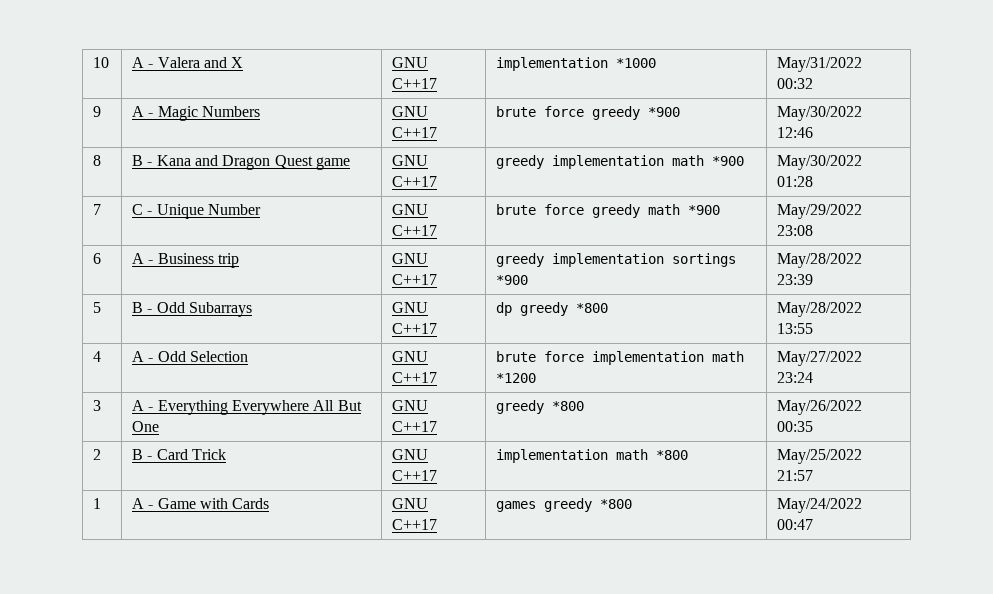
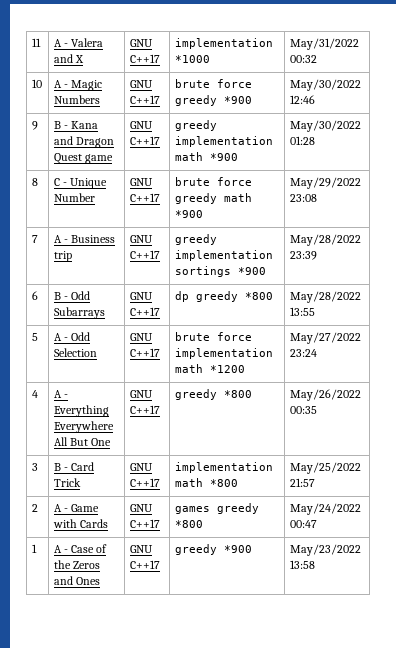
- 10 | A - Valera and X | GNU C++17 | implementation *1000 | May/31/2022 00:32
+ 11 | A - Valera and X | GNU C++17 | implementation *1000 | May/31/2022 00:32
- 9 | A - Magic Numbers | GNU C++17 | brute force greedy *900 | May/30/2022 12:46
+ 10 | A - Magic Numbers | GNU C++17 | brute force greedy *900 | May/30/2022 12:46
- 8 | B - Kana and Dragon Quest game | GNU C++17 | greedy implementation math *900 | May/30/2022 01:28
+ 9 | B - Kana and Dragon Quest game | GNU C++17 | greedy implementation math *900 | May/30/2022 01:28
- 7 | C - Unique Number | GNU C++17 | brute force greedy math *900 | May/29/2022 23:08
+ 8 | C - Unique Number | GNU C++17 | brute force greedy math *900 | May/29/2022 23:08
- 6 | A - Business trip | GNU C++17 | greedy implementation sortings *900 | May/28/2022 23:39
+ 7 | A - Business trip | GNU C++17 | greedy implementation sortings *900 | May/28/2022 23:39
- 5 | B - Odd Subarrays | GNU C++17 | dp greedy *800 | May/28/2022 13:55
+ 6 | B - Odd Subarrays | GNU C++17 | dp greedy *800 | May/28/2022 13:55
- 4 | A - Odd Selection | GNU C++17 | brute force implementation math *1200 | May/27/2022 23:24
+ 5 | A - Odd Selection | GNU C++17 | brute force implementation math *1200 | May/27/2022 23:24
- 3 | A - Everything Everywhere All But One | GNU C++17 | greedy *800 | May/26/2022 00:35
+ 4 | A - Everything Everywhere All But One | GNU C++17 | greedy *800 | May/26/2022 00:35
- 2 | B - Card Trick | GNU C++17 | implementation math *800 | May/25/2022 21:57
+ 3 | B - Card Trick | GNU C++17 | implementation math *800 | May/25/2022 21:57
- 1 | A - Game with Cards | GNU C++17 | games greedy *800 | May/24/2022 00:47
+ 2 | A - Game with Cards | GNU C++17 | games greedy *800 | May/24/2022 00:47
+ 1 | A - Case of the Zeros and Ones | GNU C++17 | greedy *900 | May/23/2022 13:58

